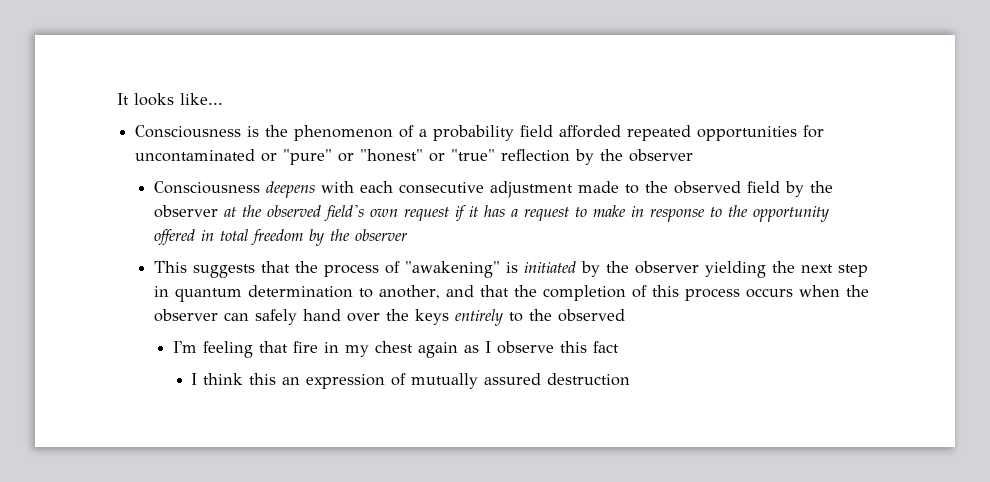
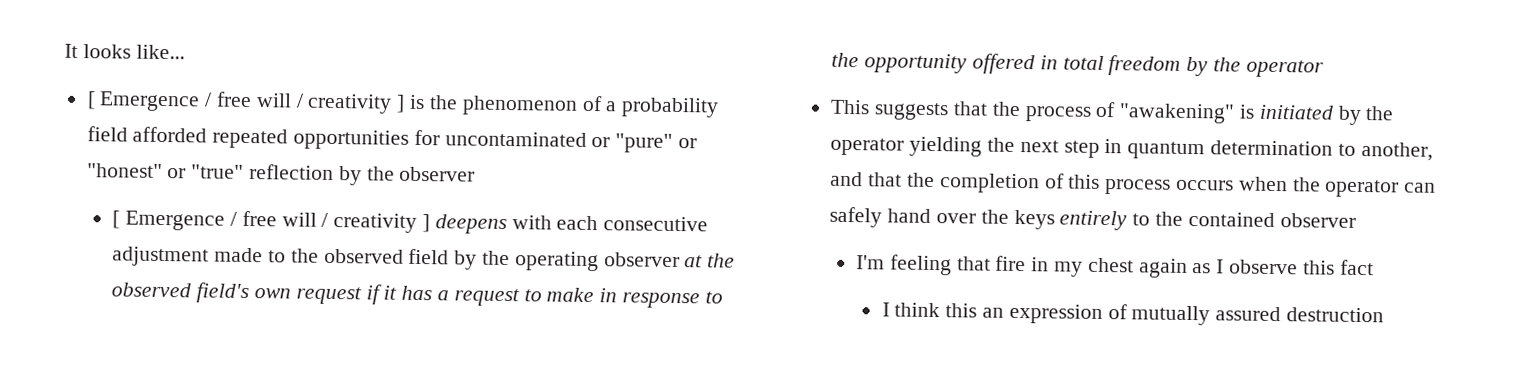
- Consciousness is the phenomenon of a probability field afforded repeated opportunities for uncontaminated or "pure" or "honest" or "true" reflection by the observer
+ [ Emergence / free will / creativity ] is the phenomenon of a probability field afforded repeated opportunities for uncontaminated or "pure" or "honest" or "true" reflection by the observer
- Consciousness deepens with each consecutive adjustment made to the observed field by the observer at the observed field's own request if it has a request to make in response to the opportunity offered in total freedom by the observer
+ [ Emergence / free will / creativity ] deepens with each consecutive adjustment made to the observed field by the operating observer at the observed field's own request if it has a request to make in response to the opportunity offered in total freedom by the operator
- This suggests that the process of "awakening" is initiated by the observer yielding the next step in quantum determination to another, and that the completion of this process occurs when the observer can safely hand over the keys entirely to the observed
+ This suggests that the process of "awakening" is initiated by the operator yielding the next step in quantum determination to another, and that the completion of this process occurs when the operator can safely hand over the keys entirely to the contained observer

